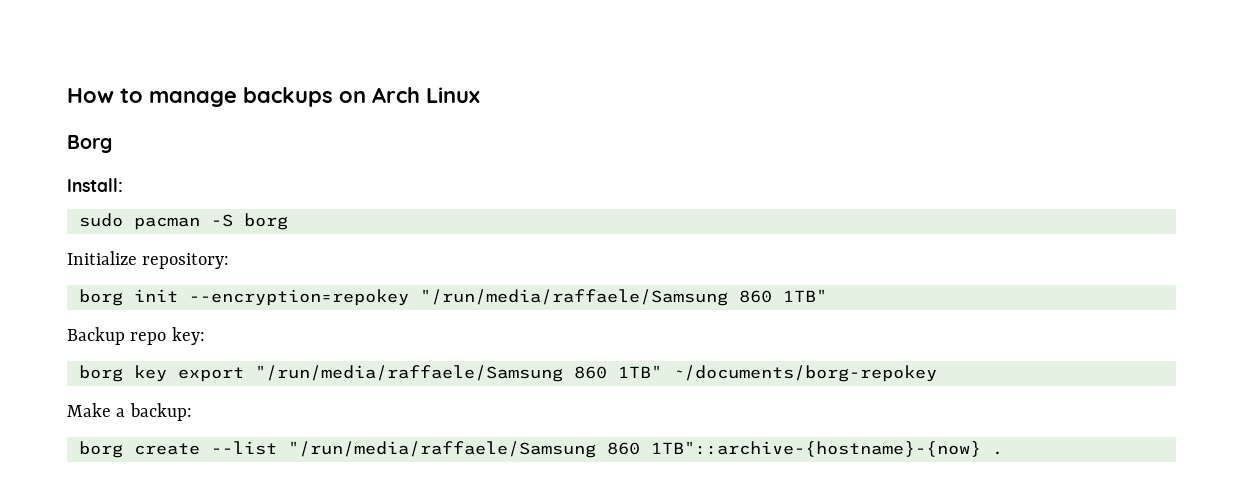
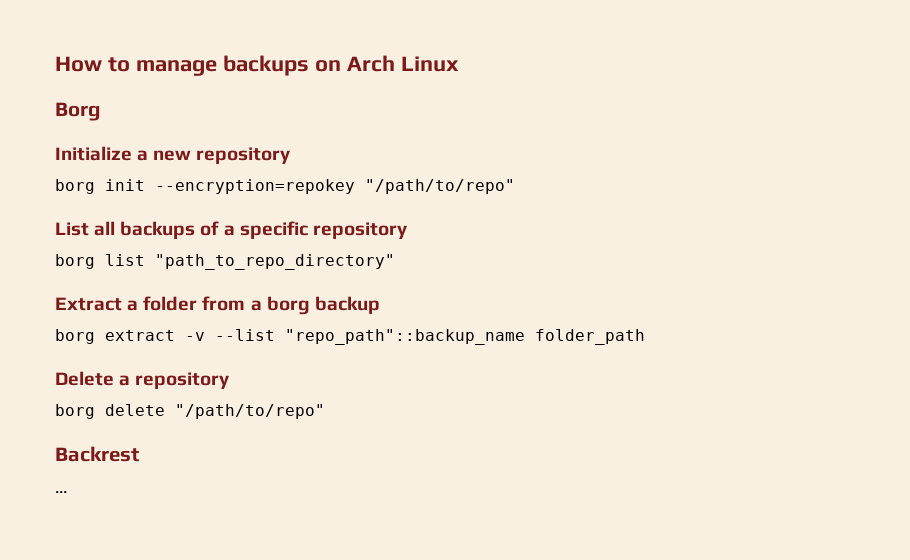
- Install:
- sudo pacman -S borg
- Initialize repository:
- borg init --encryption=repokey "/run/media/raffaele/Samsung 860 1TB"
- Backup repo key:
- borg key export "/run/media/raffaele/Samsung 860 1TB" ~/documents/borg-repokey
- Make a backup:
- borg create --list "/run/media/raffaele/Samsung 860 1TB"::archive-{hostname}-{now} .
+ Initialize a new repository
+ borg init --encryption=repokey "/path/to/repo"
+ List all backups of a specific repository
+ borg list "path_to_repo_directory"
+ Extract a folder from a borg backup
+ borg extract -v --list "repo_path"::backup_name folder_path
+ Delete a repository
+ borg delete "/path/to/repo"
+ Backrest
+ ...

